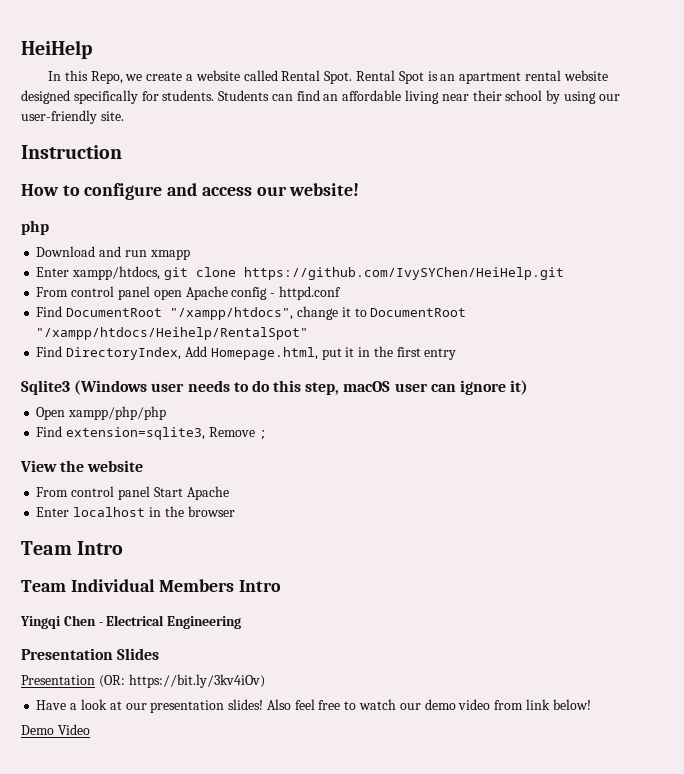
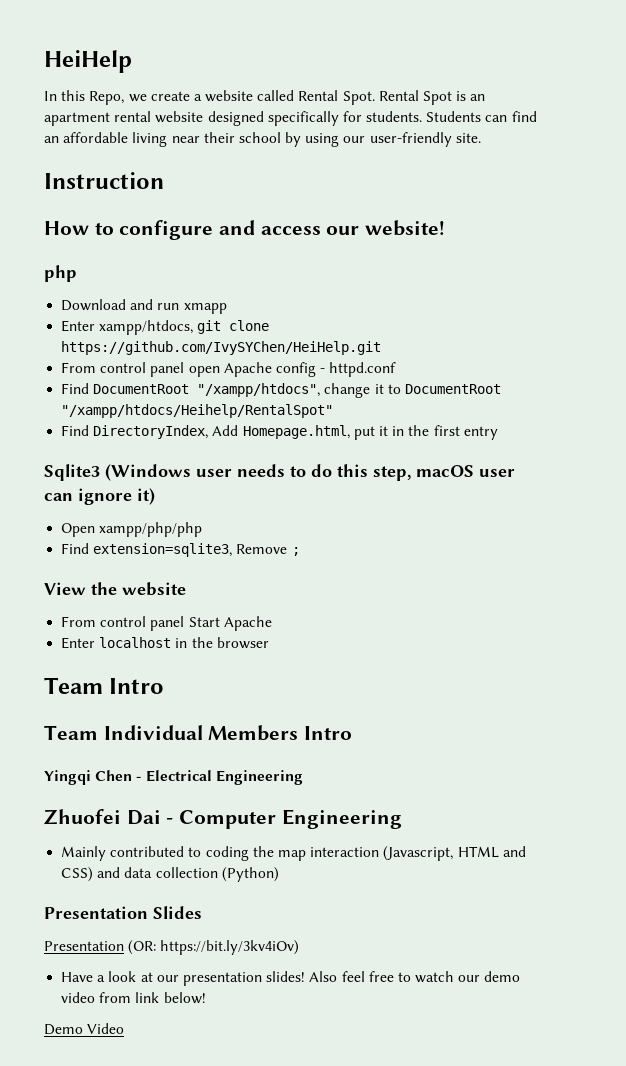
+ Zhuofei Dai - Computer Engineering
+ Mainly contributed to coding the map interaction (Javascript, HTML and CSS) and data collection (Python)

